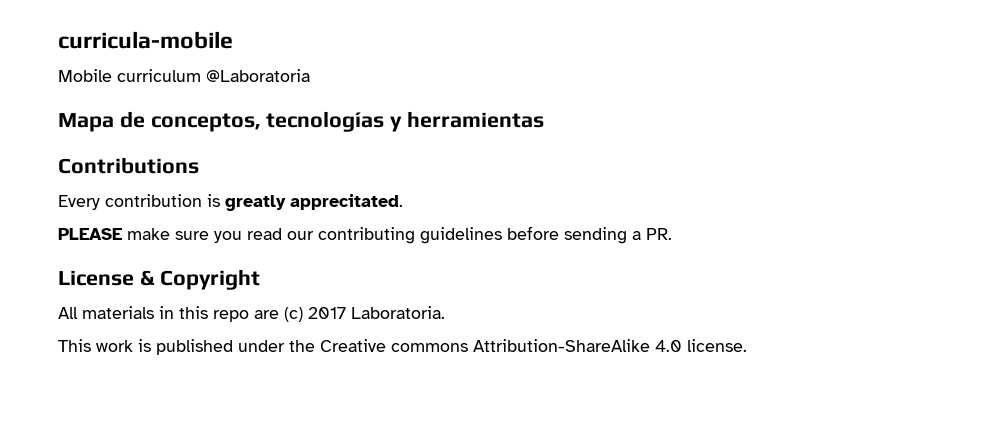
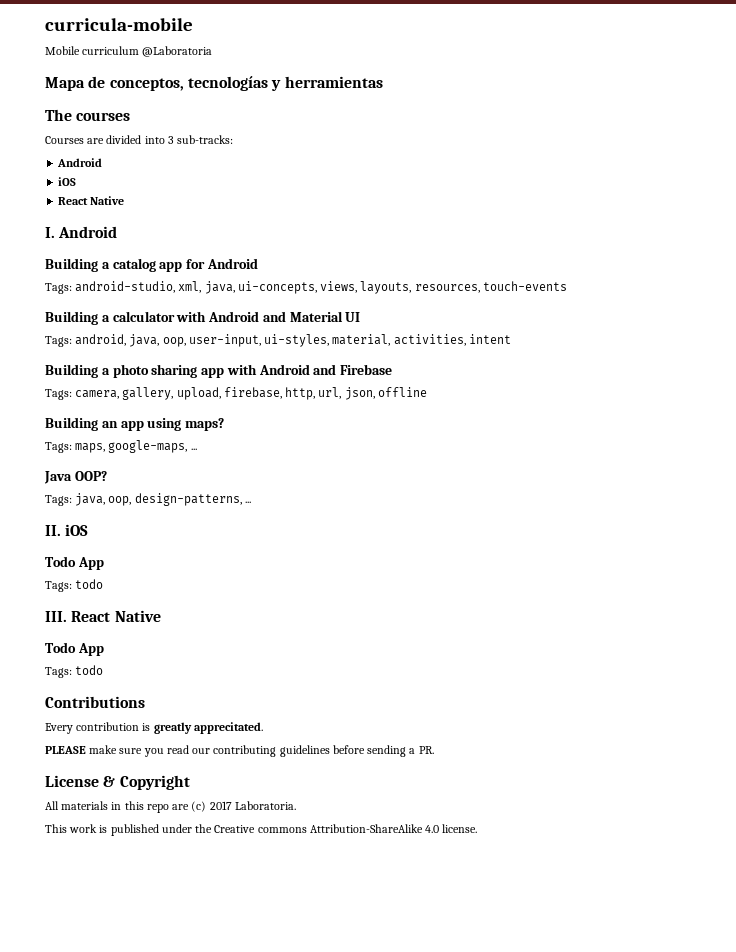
+ The courses
+ Courses are divided into 3 sub-tracks:
+ Android
+ iOS
+ React Native
+ I. Android
+ Building a catalog app for Android
+ Tags: android-studio, xml, java, ui-concepts, views, layouts, resources, touch-events
+ Building a calculator with Android and Material UI
+ Tags: android, java, oop, user-input, ui-styles, material, activities, intent
+ Building a photo sharing app with Android and Firebase
+ Tags: camera, gallery, upload, firebase, http, url, json, offline
+ Building an app using maps?
+ Tags: maps, google-maps, ...
+ Java OOP?
+ Tags: java, oop, design-patterns, ...
+ II. iOS
+ Todo App
+ Tags: todo
+ III. React Native
+ Todo App
+ Tags: todo

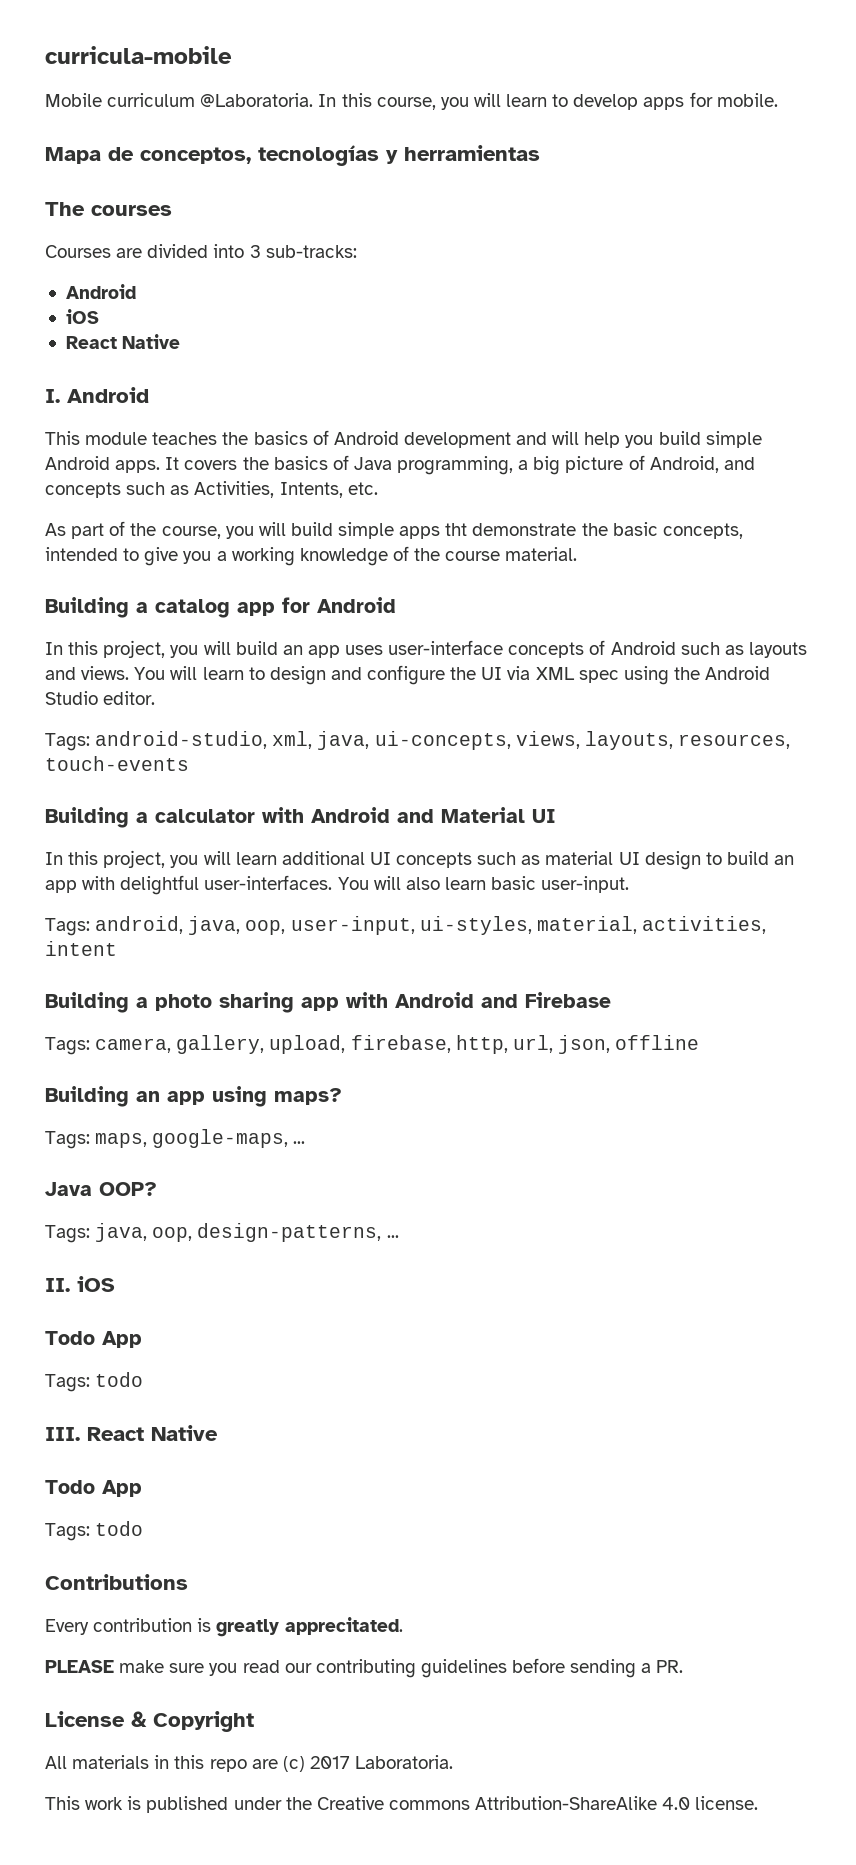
- Mobile curriculum @Laboratoria
+ Mobile curriculum @Laboratoria. In this course, you will learn to develop apps for mobile.
+ This module teaches the basics of Android development and will help you build simple Android apps. It covers the basics of Java programming, a big picture of Android, and concepts such as Activities, Intents, etc.
+ As part of the course, you will build simple apps tht demonstrate the basic concepts, intended to give you a working knowledge of the course material.
+ In this project, you will build an app uses user-interface concepts of Android such as layouts and views. You will learn to design and configure the UI via XML spec using the Android Studio editor.
+ In this project, you will learn additional UI concepts such as material UI design to build an app with delightful user-interfaces. You will also learn basic user-input.

